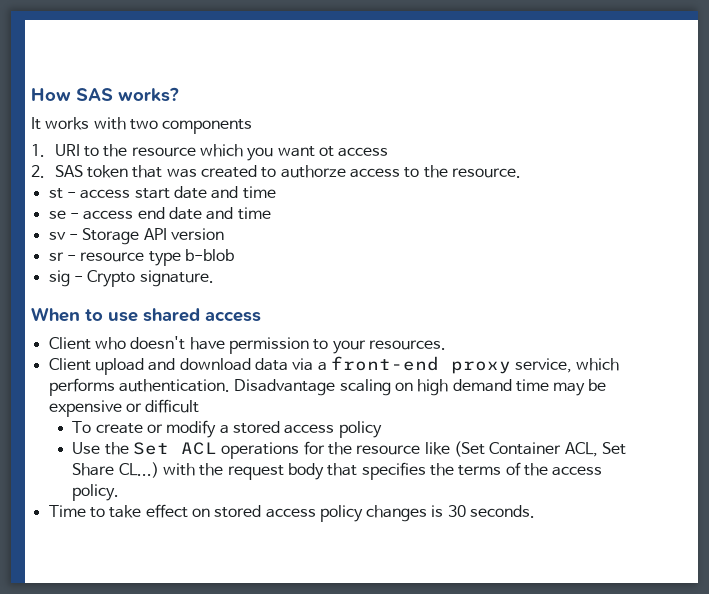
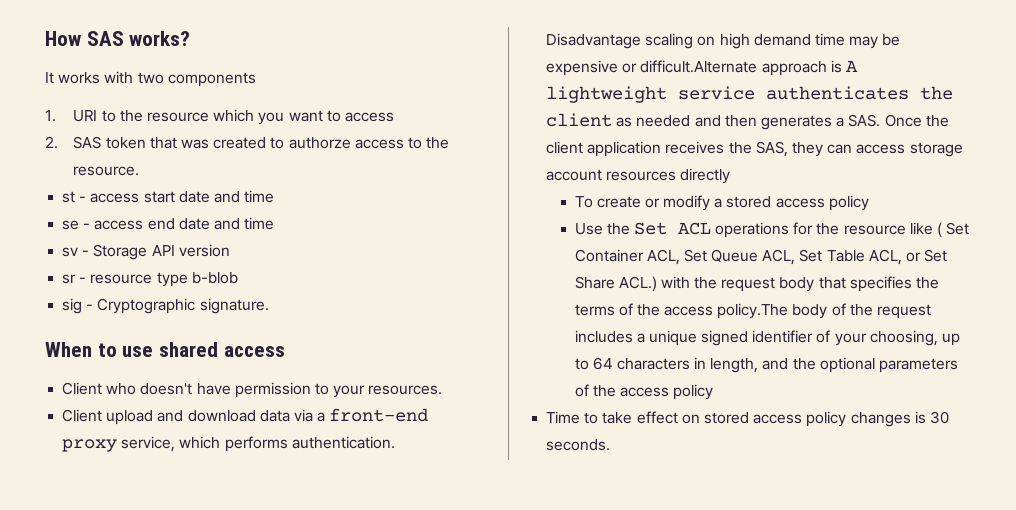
- 1. URI to the resource which you want ot access
+ 1. URI to the resource which you want to access
- sig - Crypto signature.
+ sig - Cryptographic signature.
- Disadvantage scaling on high demand time may be expensive or difficult
+ Disadvantage scaling on high demand time may be expensive or difficult.Alternate approach is A lightweight service authenticates the client as needed and then generates a SAS. Once the client application receives the SAS, they can access storage account resources directly
- Use the Set ACL operations for the resource like (Set Container ACL, Set Share CL...) with the request body that specifies the terms of the access policy.
+ Use the Set ACL operations for the resource like ( Set Container ACL, Set Queue ACL, Set Table ACL, or Set Share ACL.) with the request body that specifies the terms of the access policy.The body of the request includes a unique signed identifier of your choosing, up to 64 characters in length, and the optional parameters of the access policy

